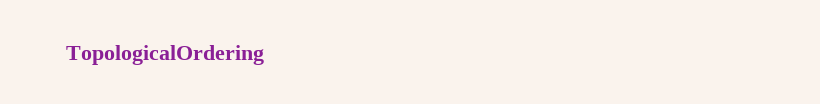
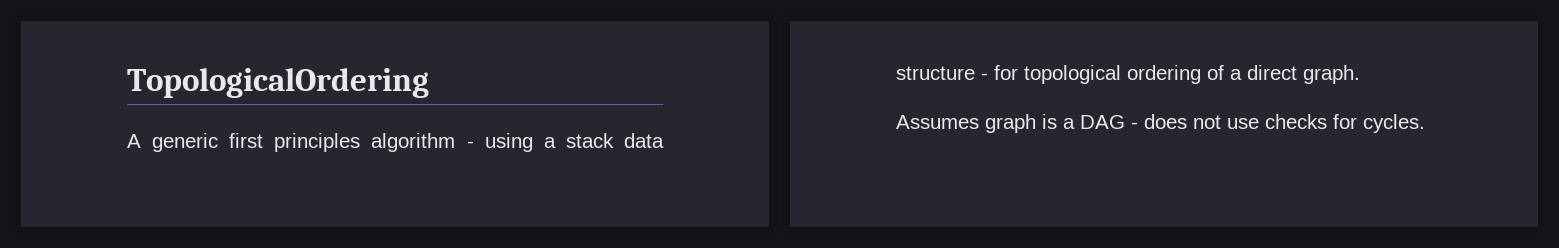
+ A generic first principles algorithm - using a stack data structure - for topological ordering of a direct graph.
+ Assumes graph is a DAG - does not use checks for cycles.

